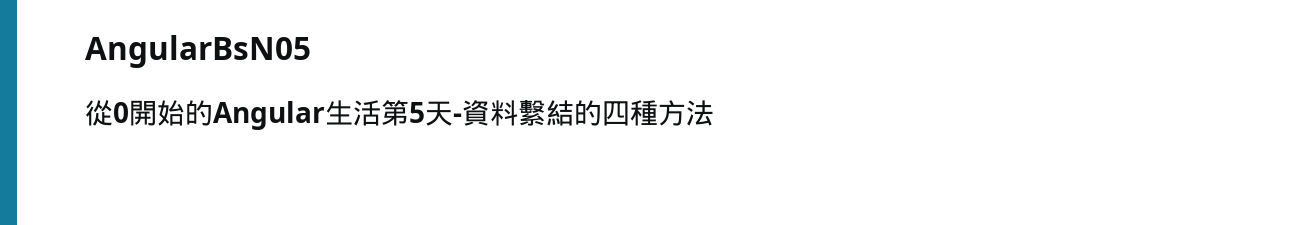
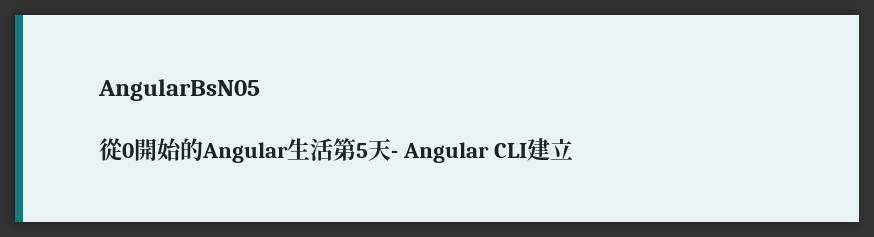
- 從0開始的Angular生活第5天-資料繫結的四種方法
+ 從0開始的Angular生活第5天- Angular CLI建立

